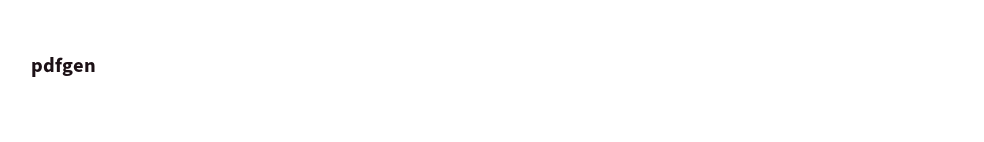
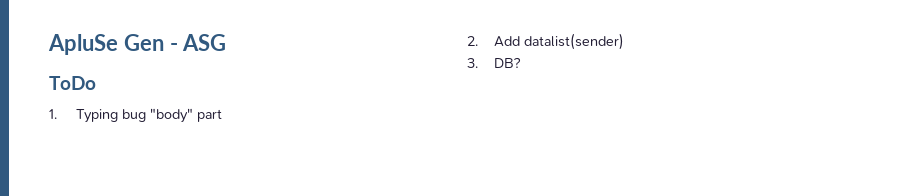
- pdfgen
+ ApluSe Gen - ASG
+ ToDo
+ 1. Typing bug "body" part
+ 2. Add datalist(sender)
+ 3. DB?

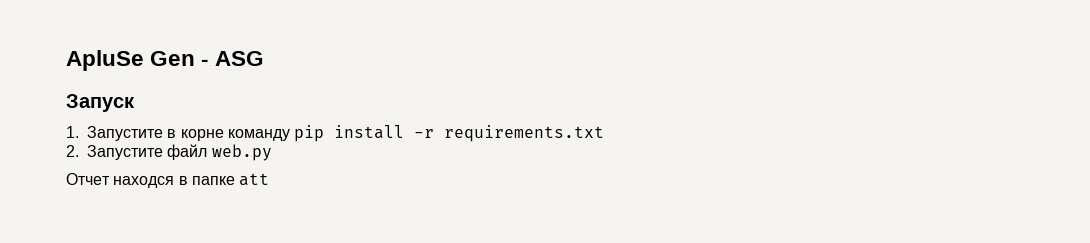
- ToDo
+ Запуск
- 1. Typing bug "body" part
- 2. Add datalist(sender)
- 3. DB?
+ 1. Запустите в корне команду pip install -r requirements.txt
+ 2. Запустите файл web.py
+ Отчет находся в папке att

